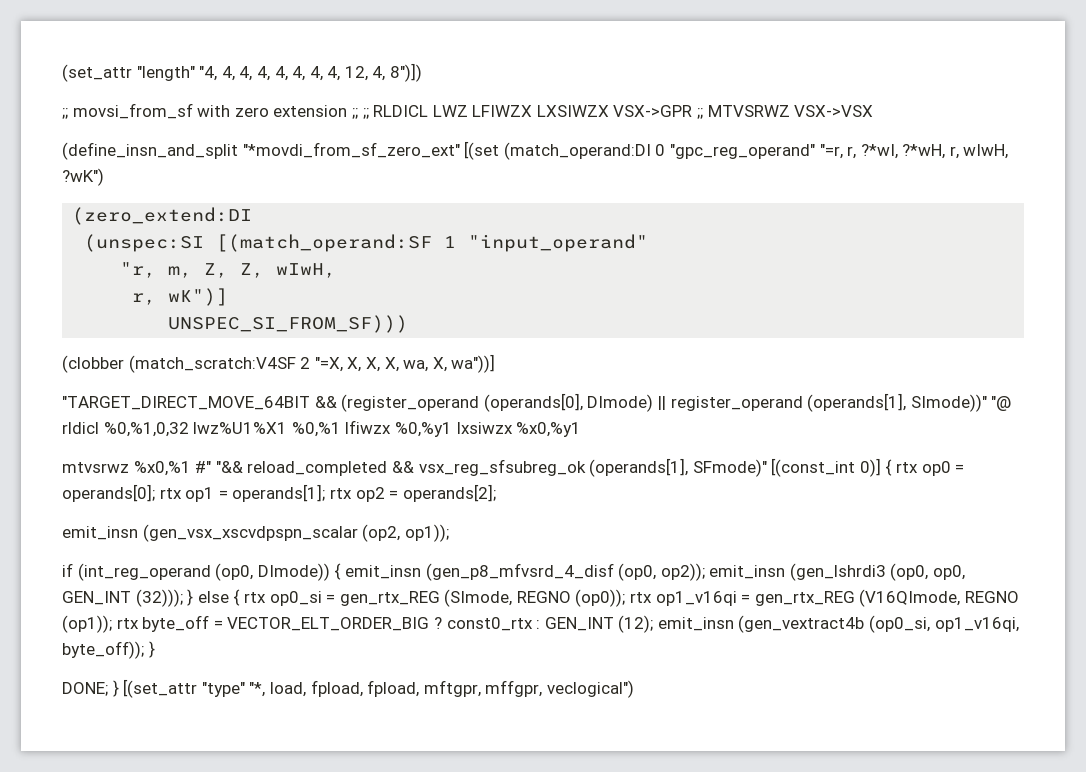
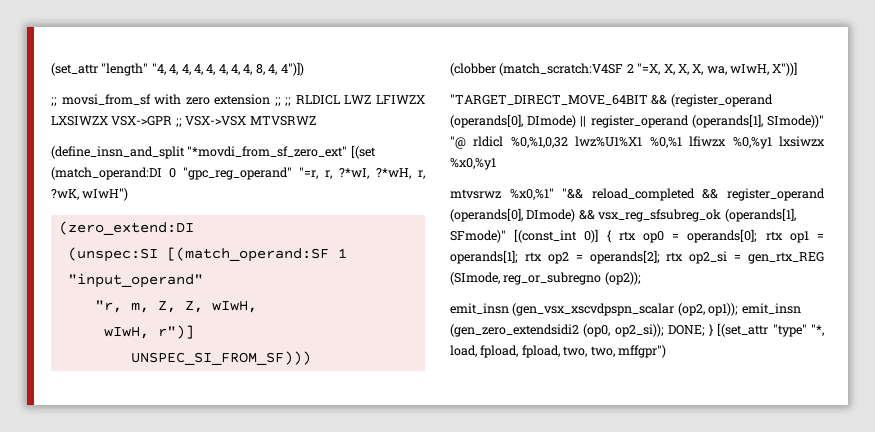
- (set_attr "length" "4, 4, 4, 4, 4, 4, 4, 4, 12, 4, 8")])
+ (set_attr "length" "4, 4, 4, 4, 4, 4, 4, 4, 8, 4, 4")])
- ;; movsi_from_sf with zero extension ;; ;; RLDICL LWZ LFIWZX LXSIWZX VSX->GPR ;; MTVSRWZ VSX->VSX
+ ;; movsi_from_sf with zero extension ;; ;; RLDICL LWZ LFIWZX LXSIWZX VSX->GPR ;; VSX->VSX MTVSRWZ
- (define_insn_and_split "*movdi_from_sf_zero_ext" [(set (match_operand:DI 0 "gpc_reg_operand" "=r, r, ?*wI, ?*wH, r, wIwH, ?wK")
+ (define_insn_and_split "*movdi_from_sf_zero_ext" [(set (match_operand:DI 0 "gpc_reg_operand" "=r, r, ?*wI, ?*wH, r, ?wK, wIwH")
- r, wK")]
+ wIwH, r")]
- (clobber (match_scratch:V4SF 2 "=X, X, X, X, wa, X, wa"))]
+ (clobber (match_scratch:V4SF 2 "=X, X, X, X, wa, wIwH, X"))]
- mtvsrwz %x0,%1 #" "&& reload_completed && vsx_reg_sfsubreg_ok (operands[1], SFmode)" [(const_int 0)] { rtx op0 = operands[0]; rtx op1 = operands[1]; rtx op2 = operands[2];
- emit_insn (gen_vsx_xscvdpspn_scalar (op2, op1));
- if (int_reg_operand (op0, DImode)) { emit_insn (gen_p8_mfvsrd_4_disf (op0, op2)); emit_insn (gen_lshrdi3 (op0, op0, GEN_INT (32))); } else { rtx op0_si = gen_rtx_REG (SImode, REGNO (op0)); rtx op1_v16qi = gen_rtx_REG (V16QImode, REGNO (op1)); rtx byte_off = VECTOR_ELT_ORDER_BIG ? const0_rtx : GEN_INT (12); emit_insn (gen_vextract4b (op0_si, op1_v16qi, byte_off)); }
- DONE; } [(set_attr "type" "*, load, fpload, fpload, mftgpr, mffgpr, veclogical")
+ mtvsrwz %x0,%1" "&& reload_completed && register_operand (operands[0], DImode) && vsx_reg_sfsubreg_ok (operands[1], SFmode)" [(const_int 0)] { rtx op0 = operands[0]; rtx op1 = operands[1]; rtx op2 = operands[2]; rtx op2_si = gen_rtx_REG (SImode, reg_or_subregno (op2));
+ emit_insn (gen_vsx_xscvdpspn_scalar (op2, op1)); emit_insn (gen_zero_extendsidi2 (op0, op2_si)); DONE; } [(set_attr "type" "*, load, fpload, fpload, two, two, mffgpr")

